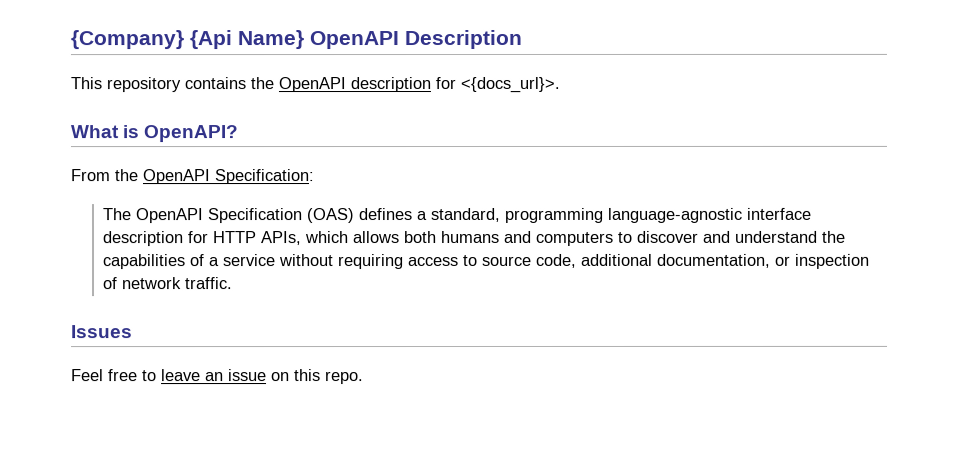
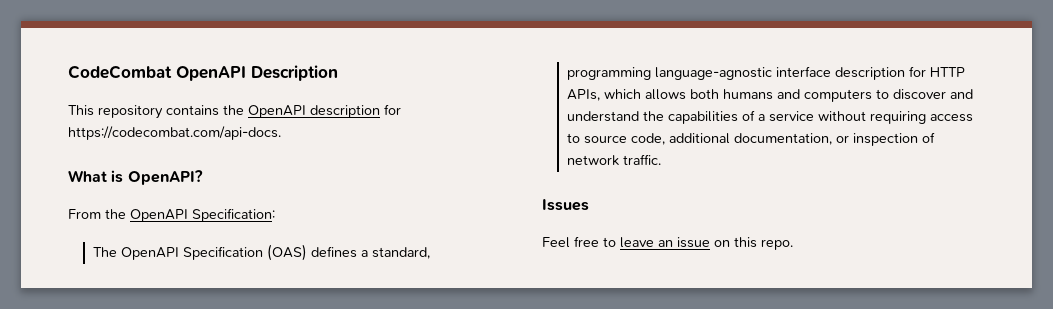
- {Company} {Api Name} OpenAPI Description
+ CodeCombat OpenAPI Description
- This repository contains the OpenAPI description for <{docs_url}>.
+ This repository contains the OpenAPI description for https://codecombat.com/api-docs.

